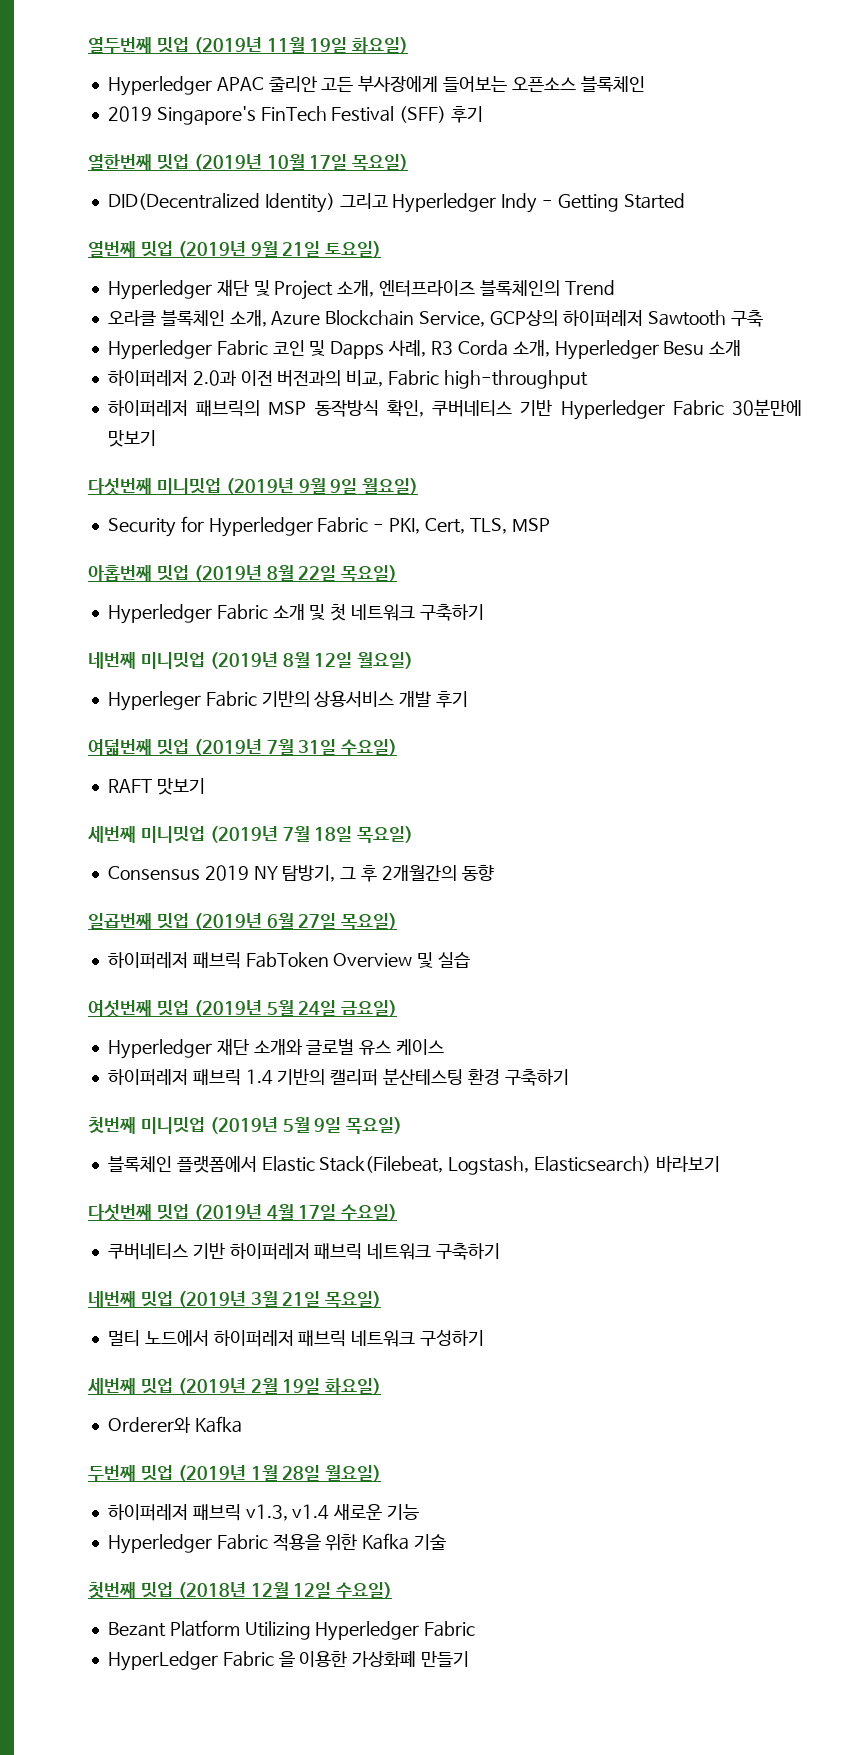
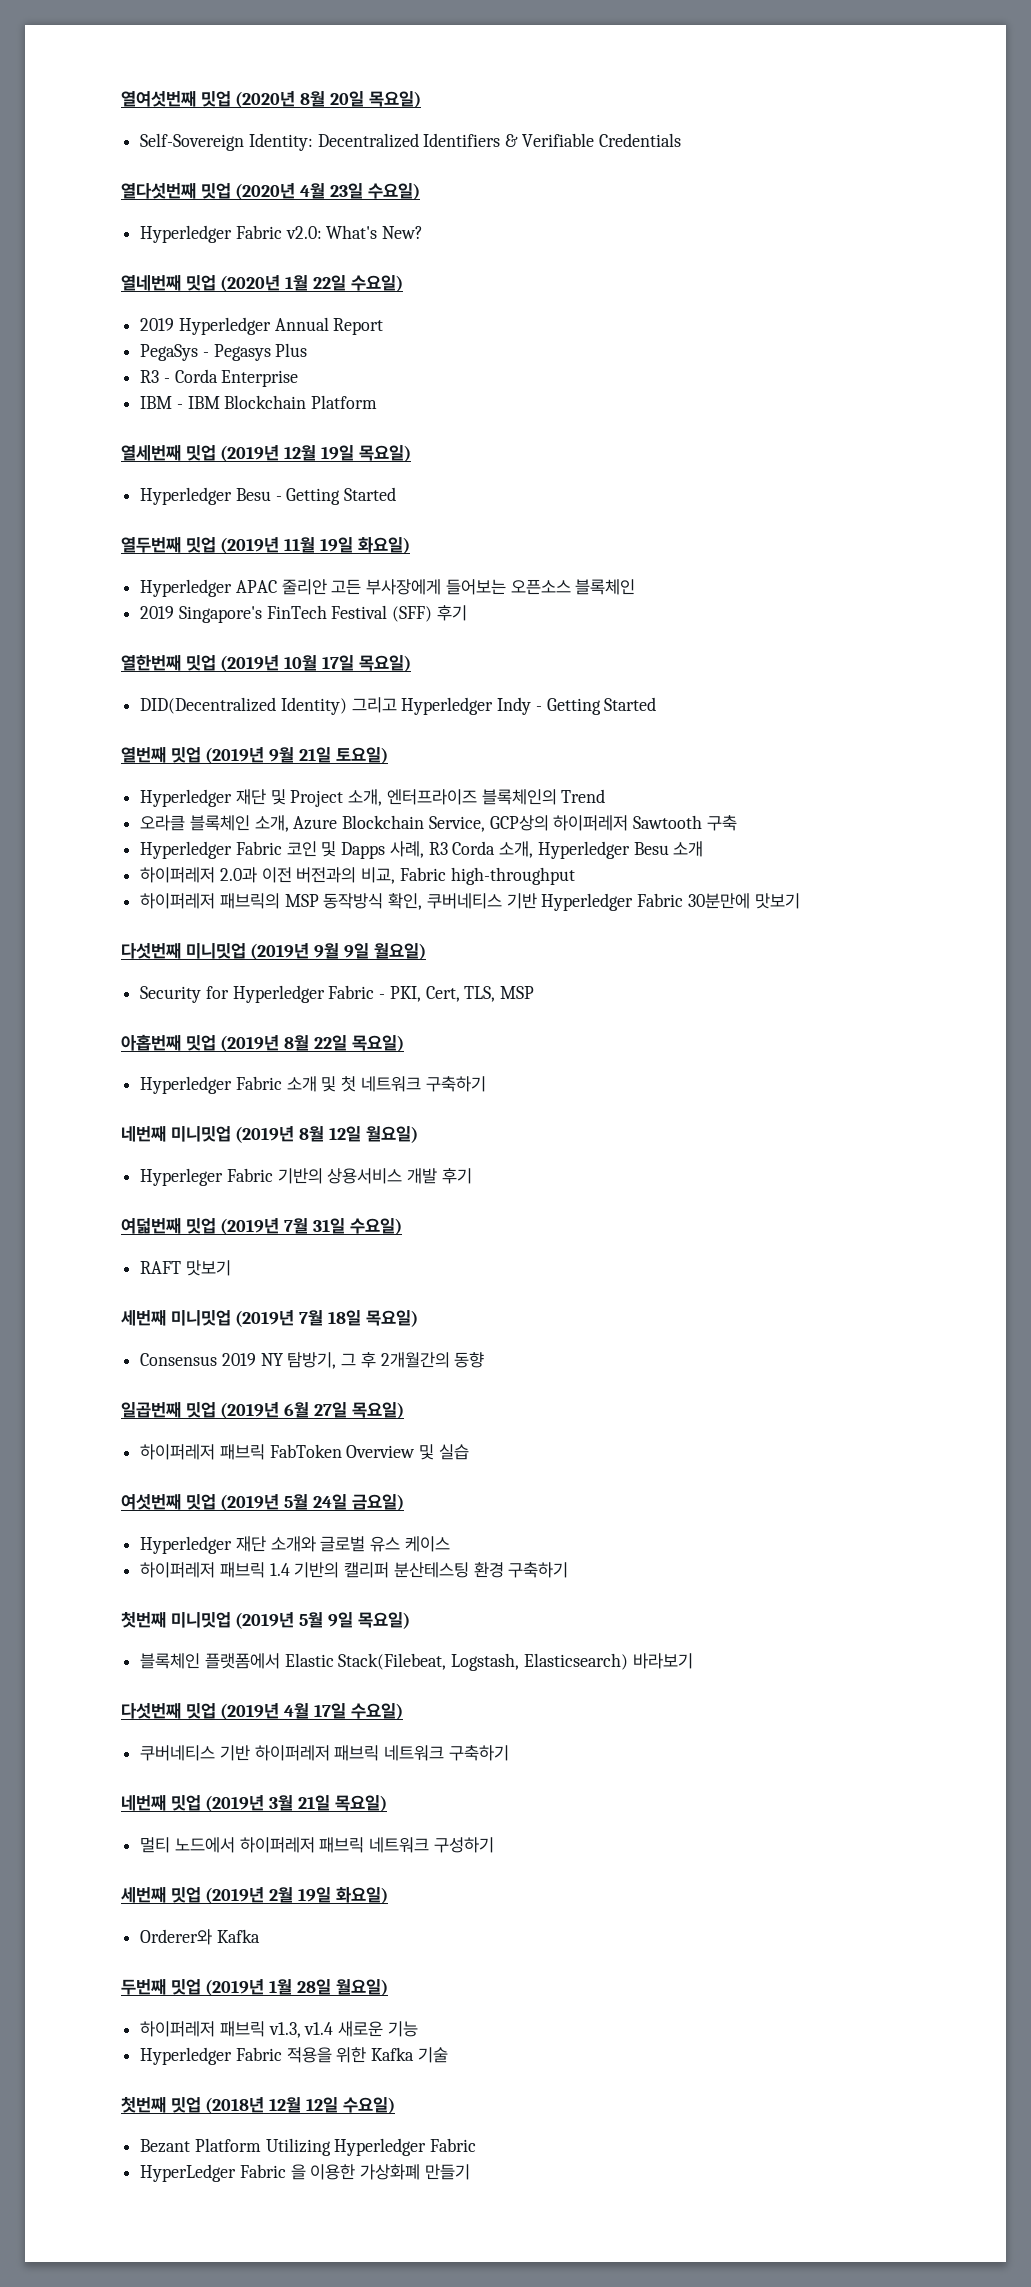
+ 열여섯번째 밋업 (2020년 8월 20일 목요일)
+ Self-Sovereign Identity: Decentralized Identifiers & Verifiable Credentials
+ 열다섯번째 밋업 (2020년 4월 23일 수요일)
+ Hyperledger Fabric v2.0: What's New?
+ 열네번째 밋업 (2020년 1월 22일 수요일)
+ 2019 Hyperledger Annual Report
+ PegaSys - Pegasys Plus
+ R3 - Corda Enterprise
+ IBM - IBM Blockchain Platform
+ 열세번째 밋업 (2019년 12월 19일 목요일)
+ Hyperledger Besu - Getting Started

